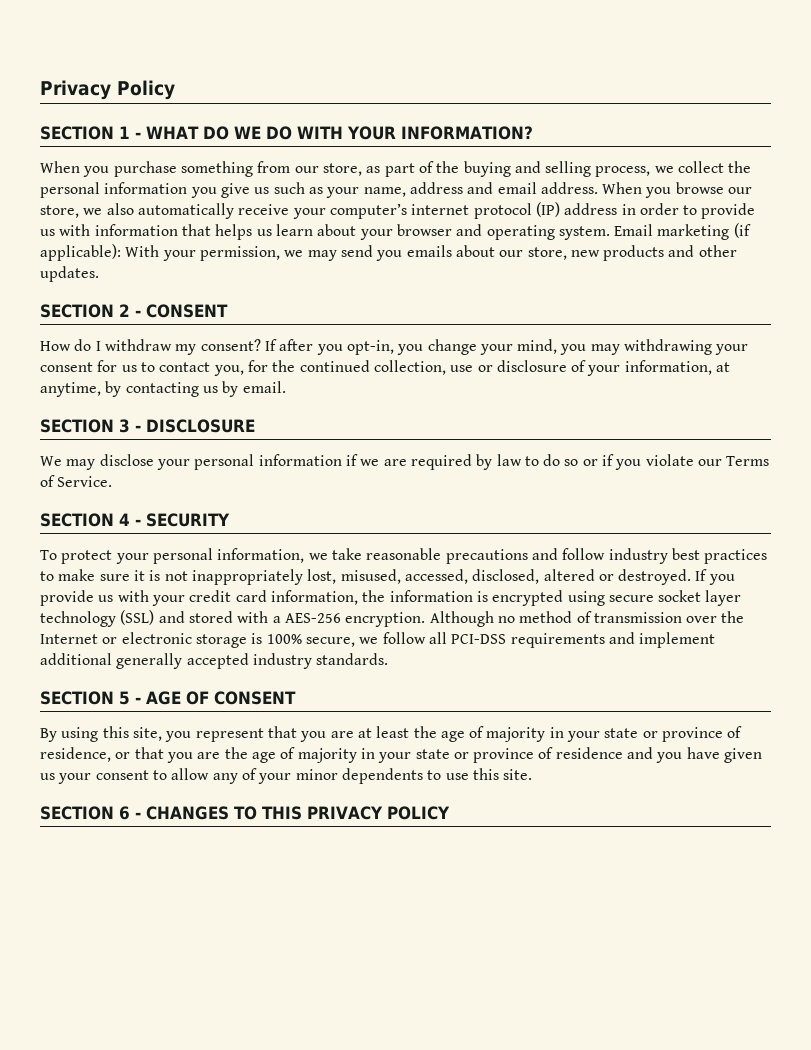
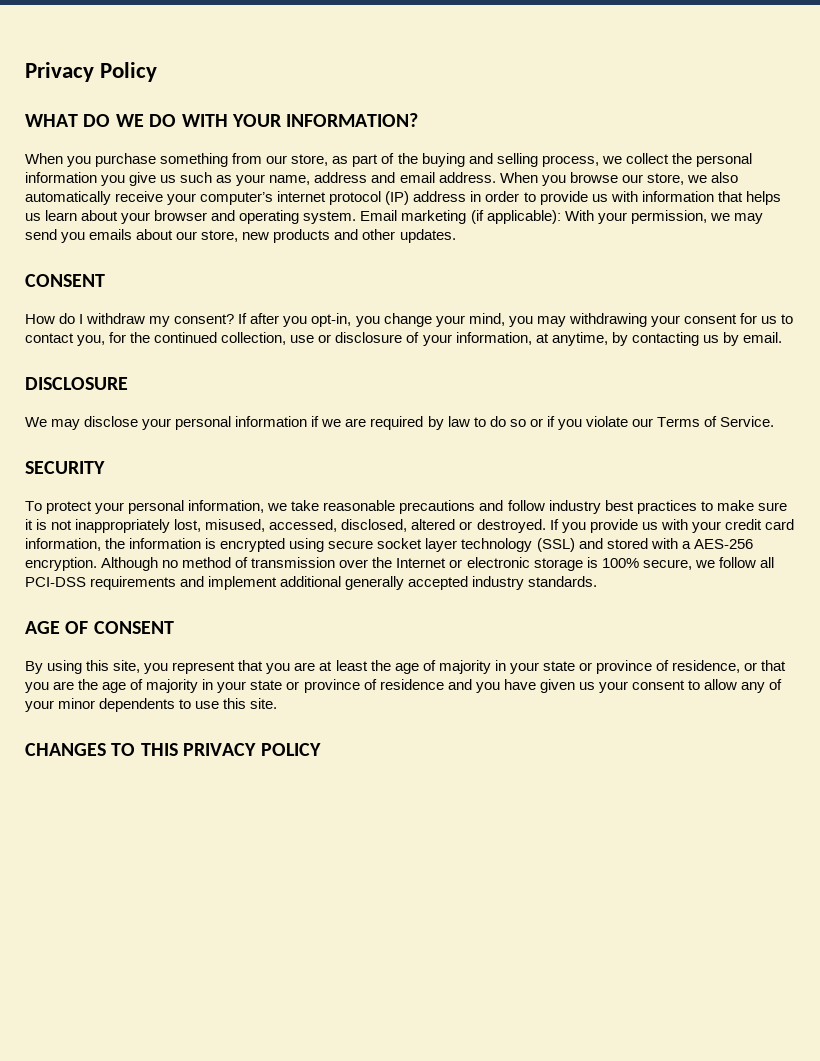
- SECTION 1 - WHAT DO WE DO WITH YOUR INFORMATION?
+ WHAT DO WE DO WITH YOUR INFORMATION?
  Email marketing (if applicable): With your permission, we may send you emails about our store, new products and other updates.
- SECTION 2 - CONSENT
+ CONSENT
- SECTION 3 - DISCLOSURE
+ DISCLOSURE
- SECTION 4 - SECURITY
+ SECURITY
- SECTION 5 - AGE OF CONSENT
+ AGE OF CONSENT
- SECTION 6 - CHANGES TO THIS PRIVACY POLICY
+ CHANGES TO THIS PRIVACY POLICY

